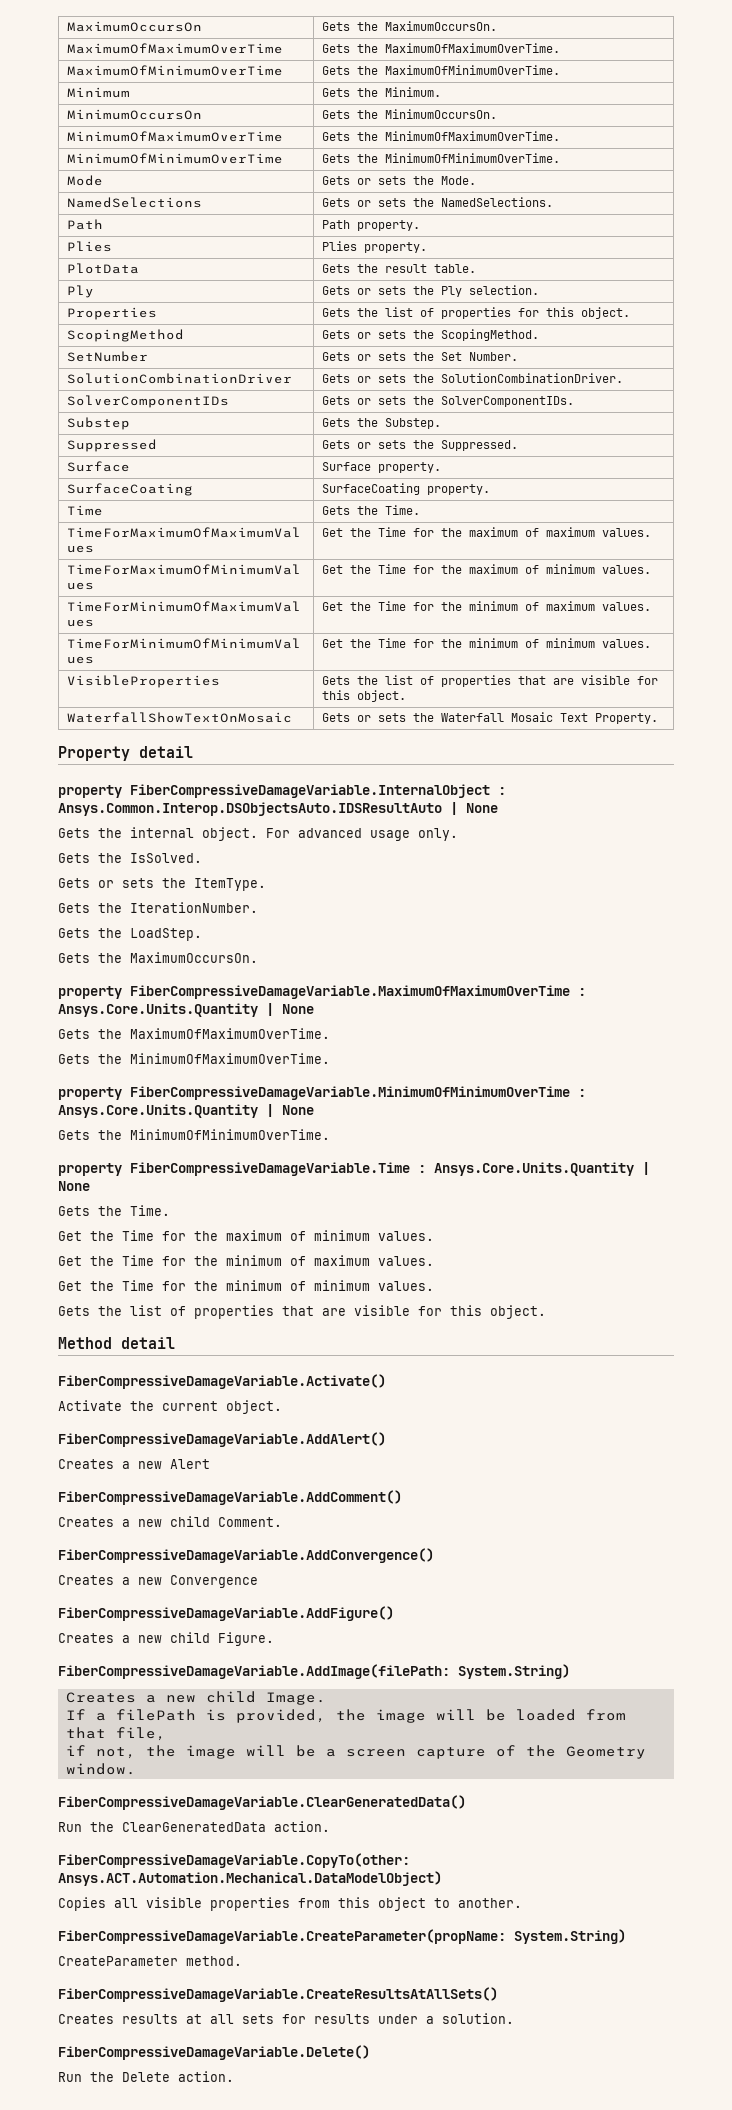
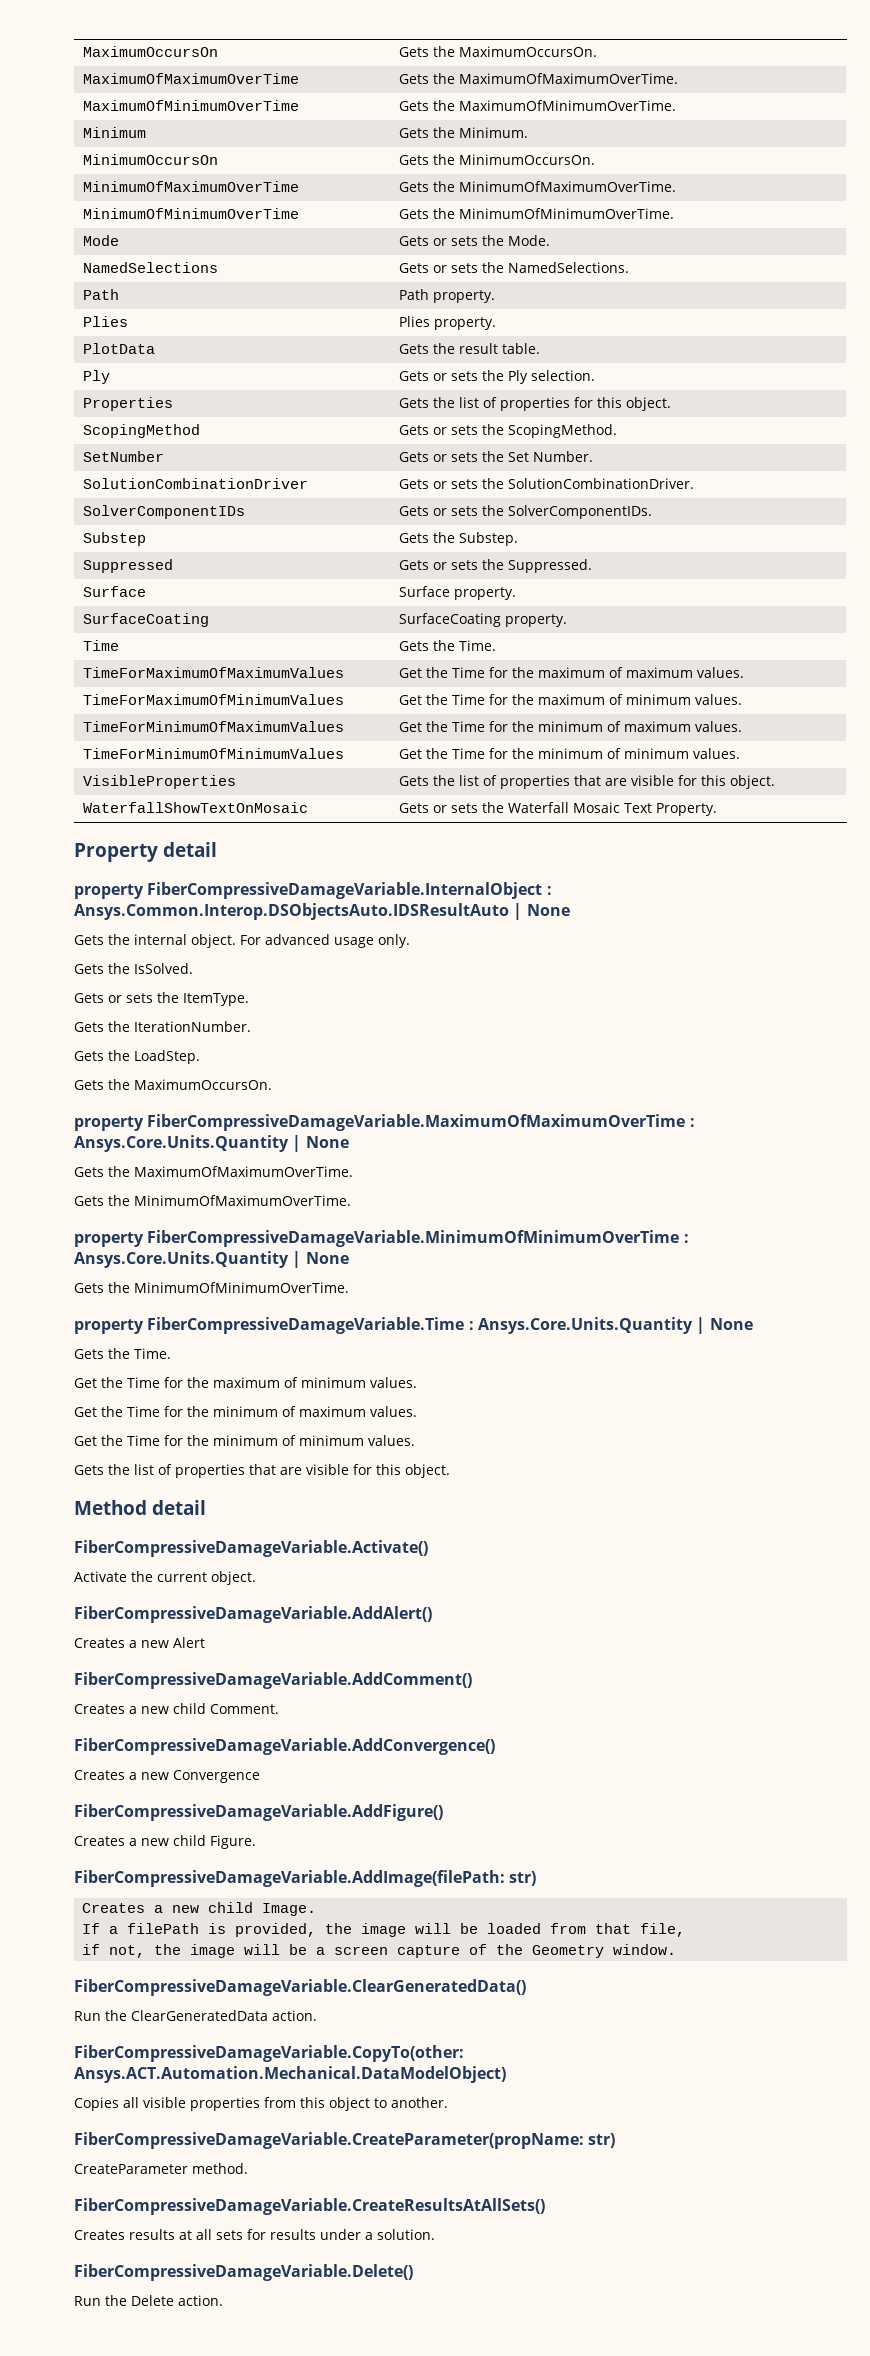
- FiberCompressiveDamageVariable.AddImage(filePath: System.String)
+ FiberCompressiveDamageVariable.AddImage(filePath: str)
- FiberCompressiveDamageVariable.CreateParameter(propName: System.String)
+ FiberCompressiveDamageVariable.CreateParameter(propName: str)

